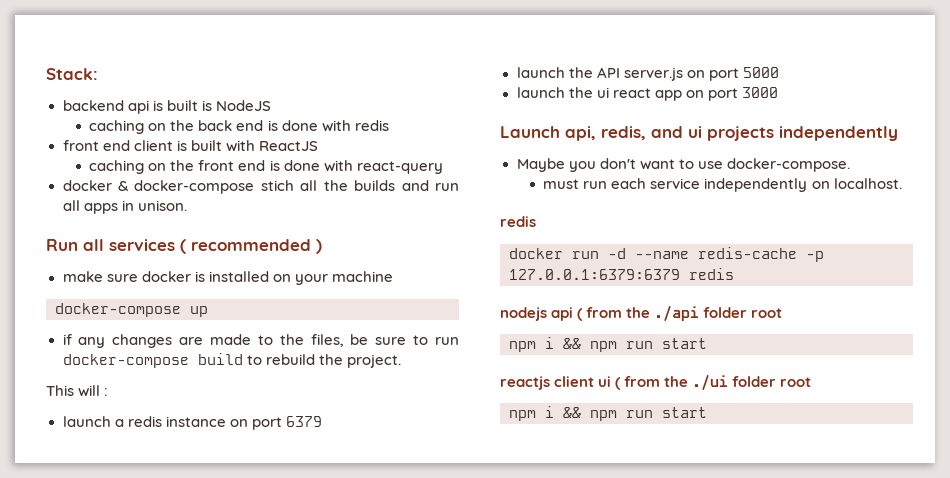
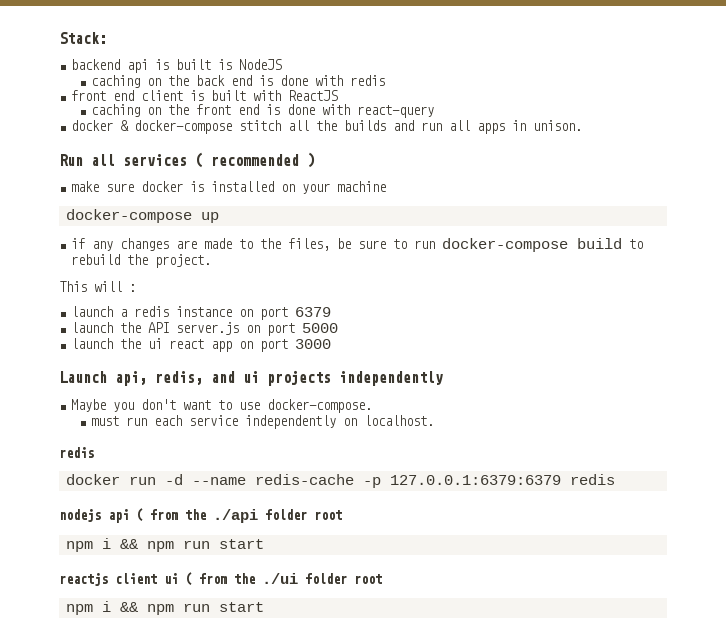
- docker & docker-compose stich all the builds and run all apps in unison.
+ docker & docker-compose stitch all the builds and run all apps in unison.

